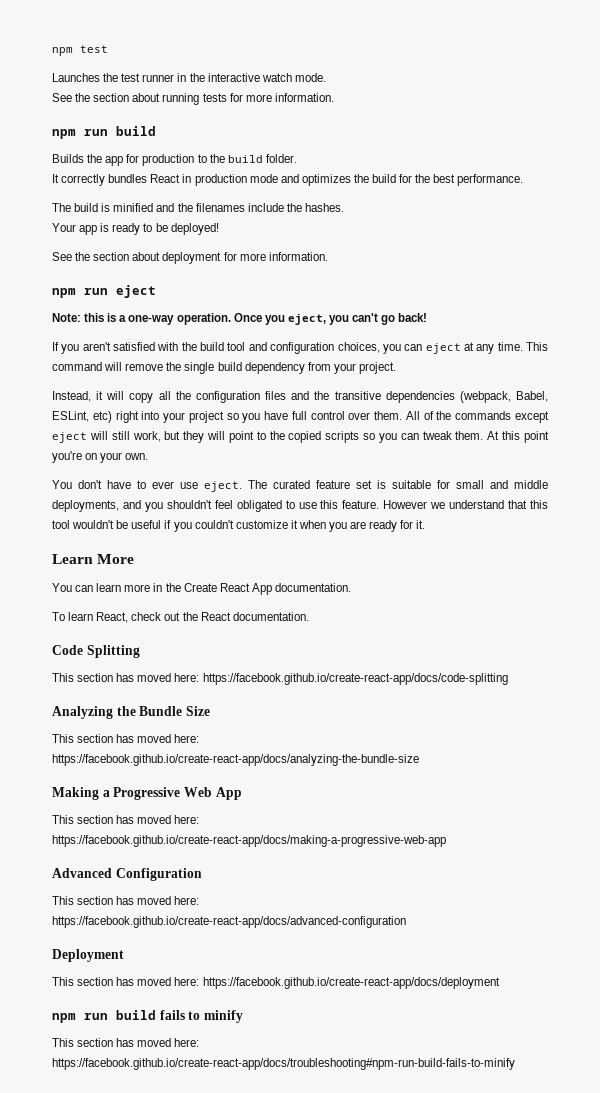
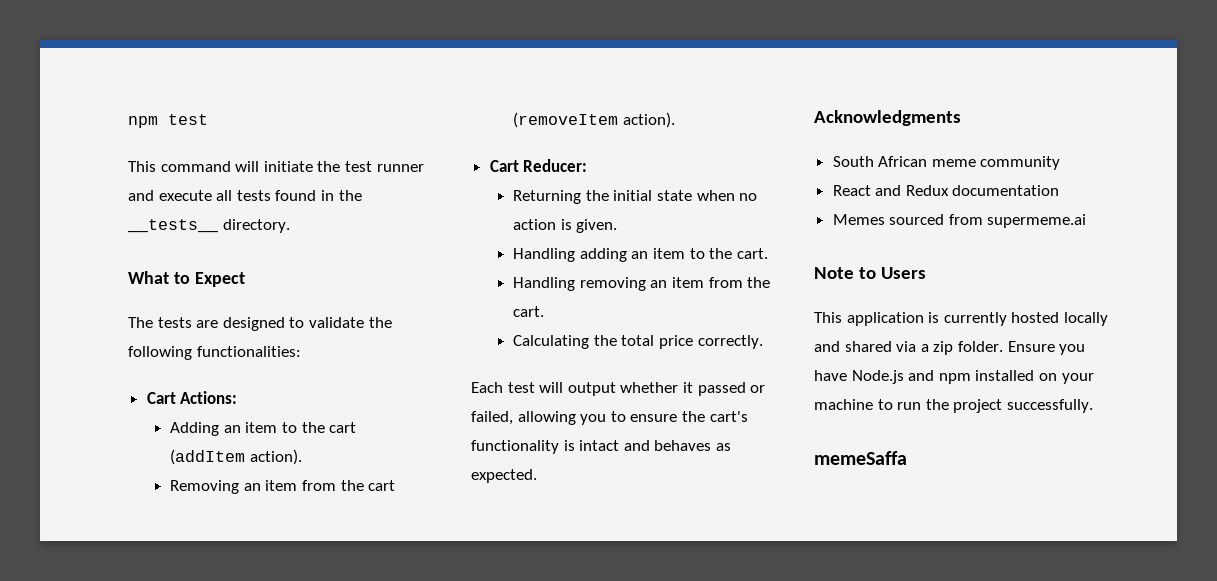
- Launches the test runner in the interactive watch mode.
- See the section about running tests for more information.
- npm run build
- Builds the app for production to the build folder.
- It correctly bundles React in production mode and optimizes the build for the best performance.
- The build is minified and the filenames include the hashes.
- Your app is ready to be deployed!
- See the section about deployment for more information.
- npm run eject
- Note: this is a one-way operation. Once you eject, you can't go back!
- If you aren't satisfied with the build tool and configuration choices, you can eject at any time. This command will remove the single build dependency from your project.
- Instead, it will copy all the configuration files and the transitive dependencies (webpack, Babel, ESLint, etc) right into your project so you have full control over them. All of the commands except eject will still work, but they will point to the copied scripts so you can tweak them. At this point you're on your own.
- You don't have to ever use eject. The curated feature set is suitable for small and middle deployments, and you shouldn't feel obligated to use this feature. However we understand that this tool wouldn't be useful if you couldn't customize it when you are ready for it.
- Learn More
- You can learn more in the Create React App documentation.
- To learn React, check out the React documentation.
- Code Splitting
- This section has moved here: https://facebook.github.io/create-react-app/docs/code-splitting
- Analyzing the Bundle Size
- This section has moved here: https://facebook.github.io/create-react-app/docs/analyzing-the-bundle-size
- Making a Progressive Web App
- This section has moved here: https://facebook.github.io/create-react-app/docs/making-a-progressive-web-app
- Advanced Configuration
- This section has moved here: https://facebook.github.io/create-react-app/docs/advanced-configuration
- Deployment
- This section has moved here: https://facebook.github.io/create-react-app/docs/deployment
- npm run build fails to minify
- This section has moved here: https://facebook.github.io/create-react-app/docs/troubleshooting#npm-run-build-fails-to-minify
+ This command will initiate the test runner and execute all tests found in the __tests__ directory.
+ What to Expect
+ The tests are designed to validate the following functionalities:
+ Cart Actions:
+ Adding an item to the cart (addItem action).
+ Removing an item from the cart (removeItem action).
+ Cart Reducer:
+ Returning the initial state when no action is given.
+ Handling adding an item to the cart.
+ Handling removing an item from the cart.
+ Calculating the total price correctly.
+ Each test will output whether it passed or failed, allowing you to ensure the cart's functionality is intact and behaves as expected.
+ Acknowledgments
+ South African meme community
+ React and Redux documentation
+ Memes sourced from supermeme.ai
+ Note to Users
+ This application is currently hosted locally and shared via a zip folder. Ensure you have Node.js and npm installed on your machine to run the project successfully.
+ memeSaffa

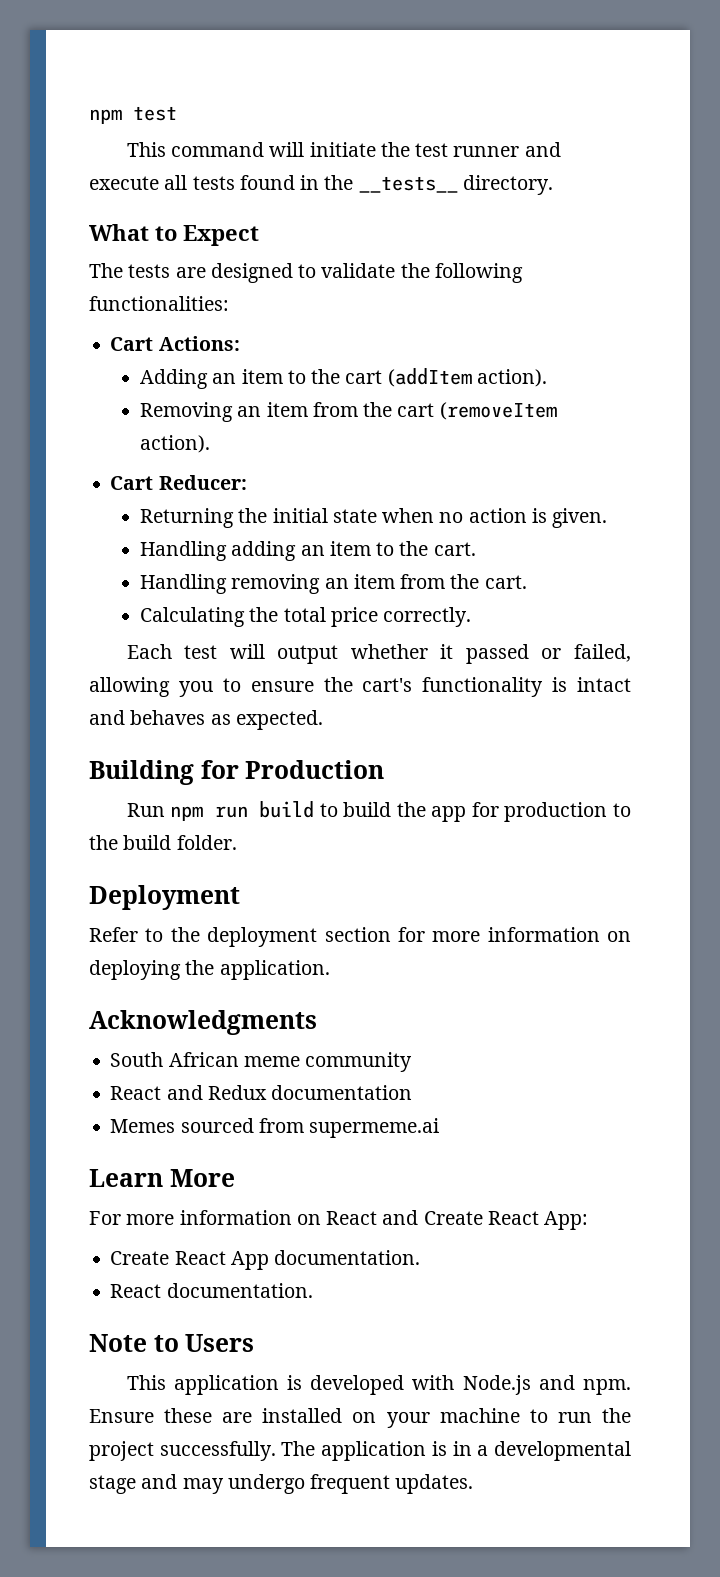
+ Building for Production
+ Run npm run build to build the app for production to the build folder.
+ Deployment
+ Refer to the deployment section for more information on deploying the application.
+ Learn More
+ For more information on React and Create React App:
+ Create React App documentation.
+ React documentation.
- This application is currently hosted locally and shared via a zip folder. Ensure you have Node.js and npm installed on your machine to run the project successfully.
- memeSaffa
+ This application is developed with Node.js and npm. Ensure these are installed on your machine to run the project successfully. The application is in a developmental stage and may undergo frequent updates.

